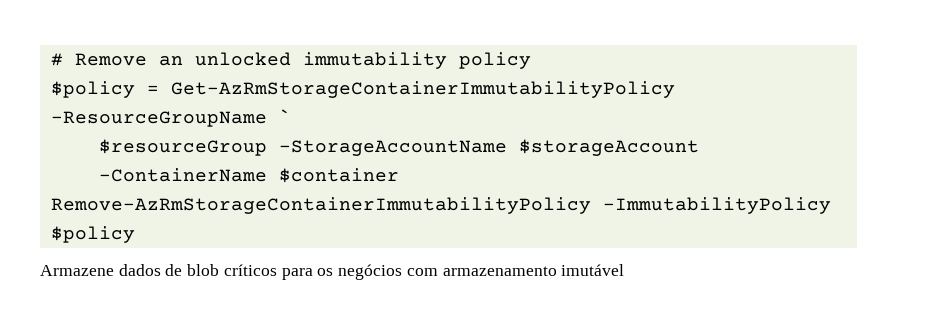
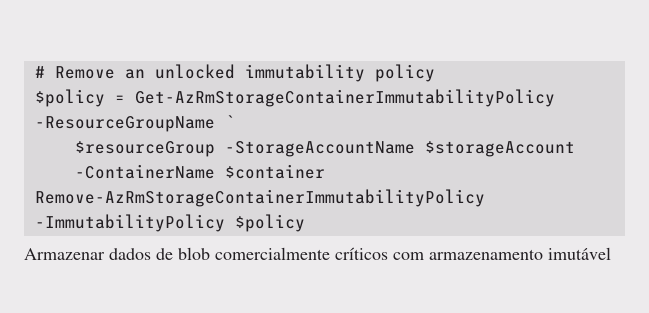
- Armazene dados de blob críticos para os negócios com armazenamento imutável
+ Armazenar dados de blob comercialmente críticos com armazenamento imutável

